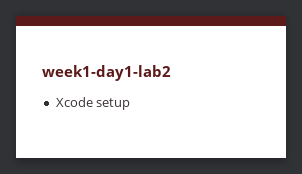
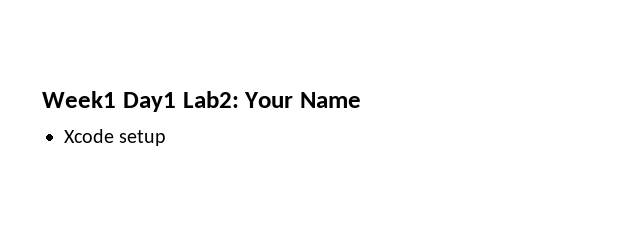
- week1-day1-lab2
+ Week1 Day1 Lab2: Your Name

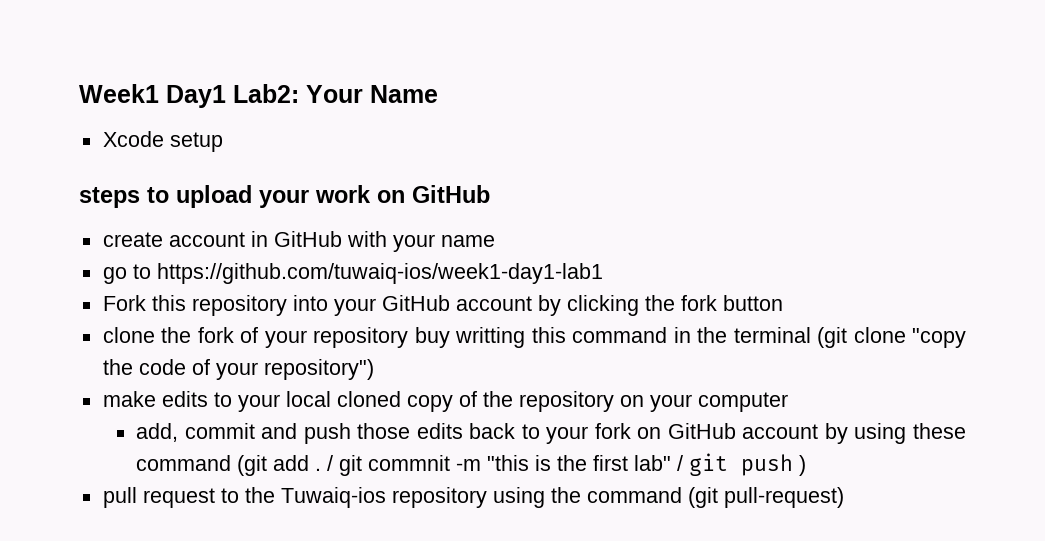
+ steps to upload your work on GitHub
+ create account in GitHub with your name
+ go to https://github.com/tuwaiq-ios/week1-day1-lab1
+ Fork this repository into your GitHub account by clicking the fork button
+ clone the fork of your repository buy writting this command in the terminal (git clone "copy the code of your repository")
+ make edits to your local cloned copy of the repository on your computer
+ add, commit and push those edits back to your fork on GitHub account by using these command (git add . / git commnit -m "this is the first lab" / git push )
+ pull request to the Tuwaiq-ios repository using the command (git pull-request)

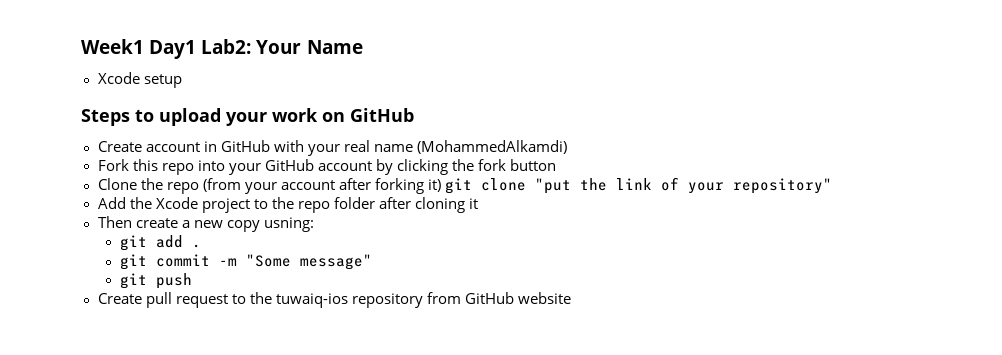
- steps to upload your work on GitHub
+ Steps to upload your work on GitHub
- create account in GitHub with your name
- go to https://github.com/tuwaiq-ios/week1-day1-lab1
+ Create account in GitHub with your real name (MohammedAlkamdi)
- Fork this repository into your GitHub account by clicking the fork button
+ Fork this repo into your GitHub account by clicking the fork button
- clone the fork of your repository buy writting this command in the terminal (git clone "copy the code of your repository")
- make edits to your local cloned copy of the repository on your computer
- add, commit and push those edits back to your fork on GitHub account by using these command (git add . / git commnit -m "this is the first lab" / git push )
- pull request to the Tuwaiq-ios repository using the command (git pull-request)
+ Clone the repo (from your account after forking it) git clone "put the link of your repository"
+ Add the Xcode project to the repo folder after cloning it
+ Then create a new copy usning:
+ git add .
+ git commit -m "Some message"
+ git push
+ Create pull request to the tuwaiq-ios repository from GitHub website

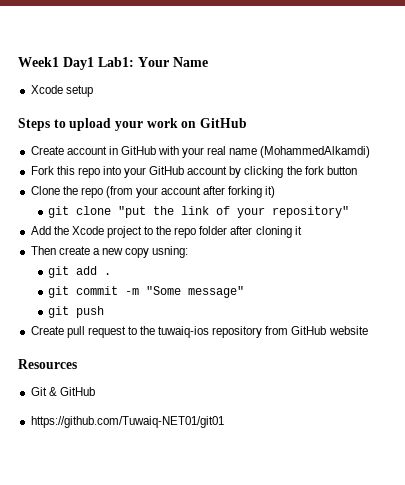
- Week1 Day1 Lab2: Your Name
+ Week1 Day1 Lab1: Your Name
- Clone the repo (from your account after forking it) git clone "put the link of your repository"
+ Clone the repo (from your account after forking it)
+ git clone "put the link of your repository"
+ Resources
+ Git & GitHub
+ https://github.com/Tuwaiq-NET01/git01

